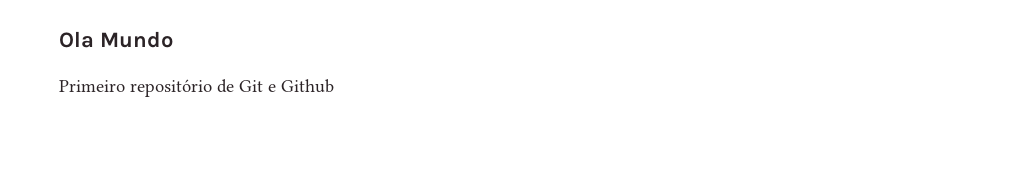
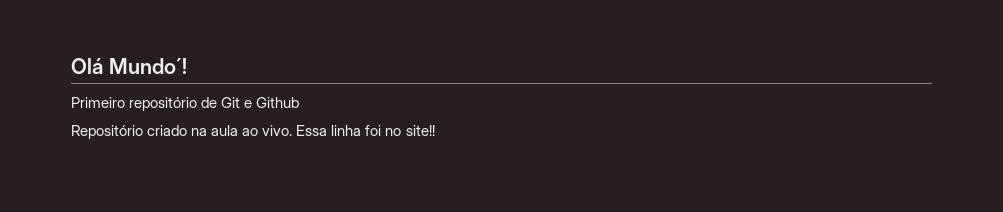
- Ola Mundo
+ Olá Mundo´!
+ Repositório criado na aula ao vivo. Essa linha foi no site!!

